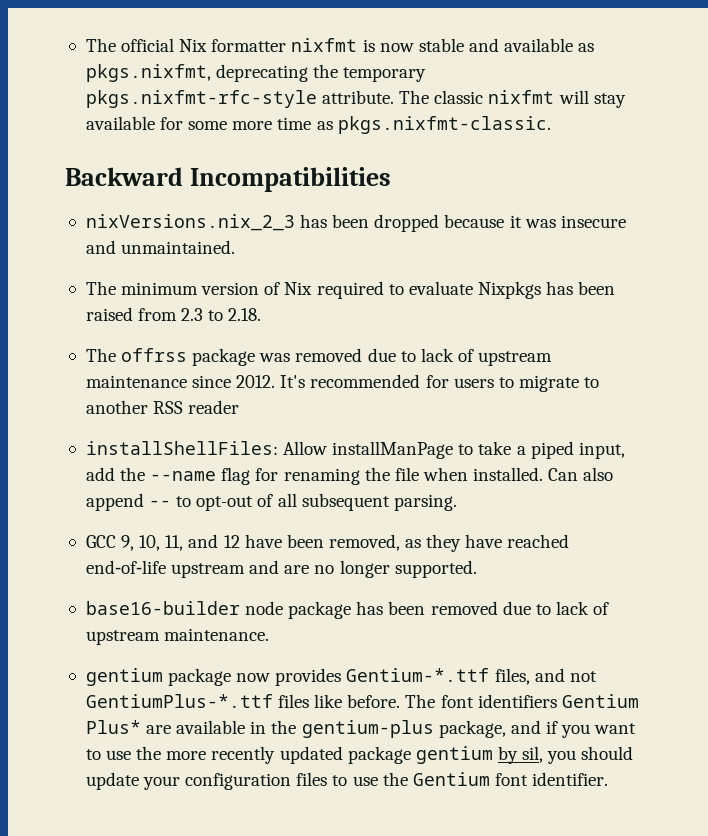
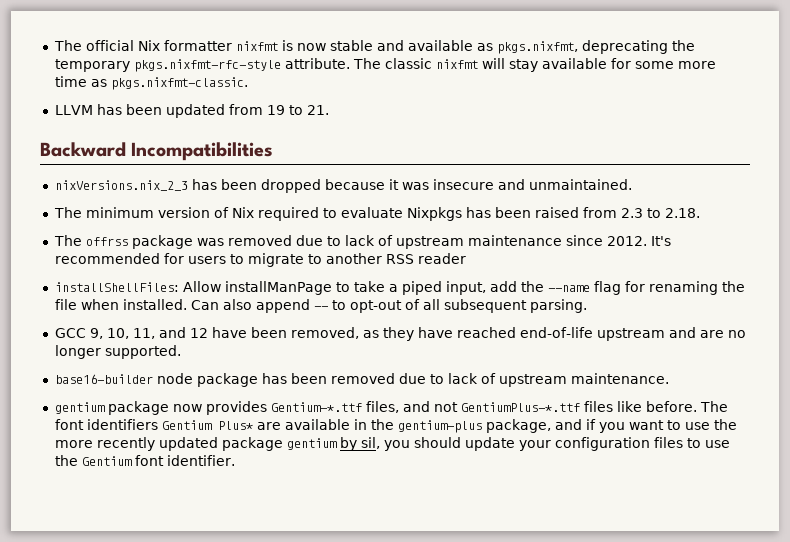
+ LLVM has been updated from 19 to 21.

